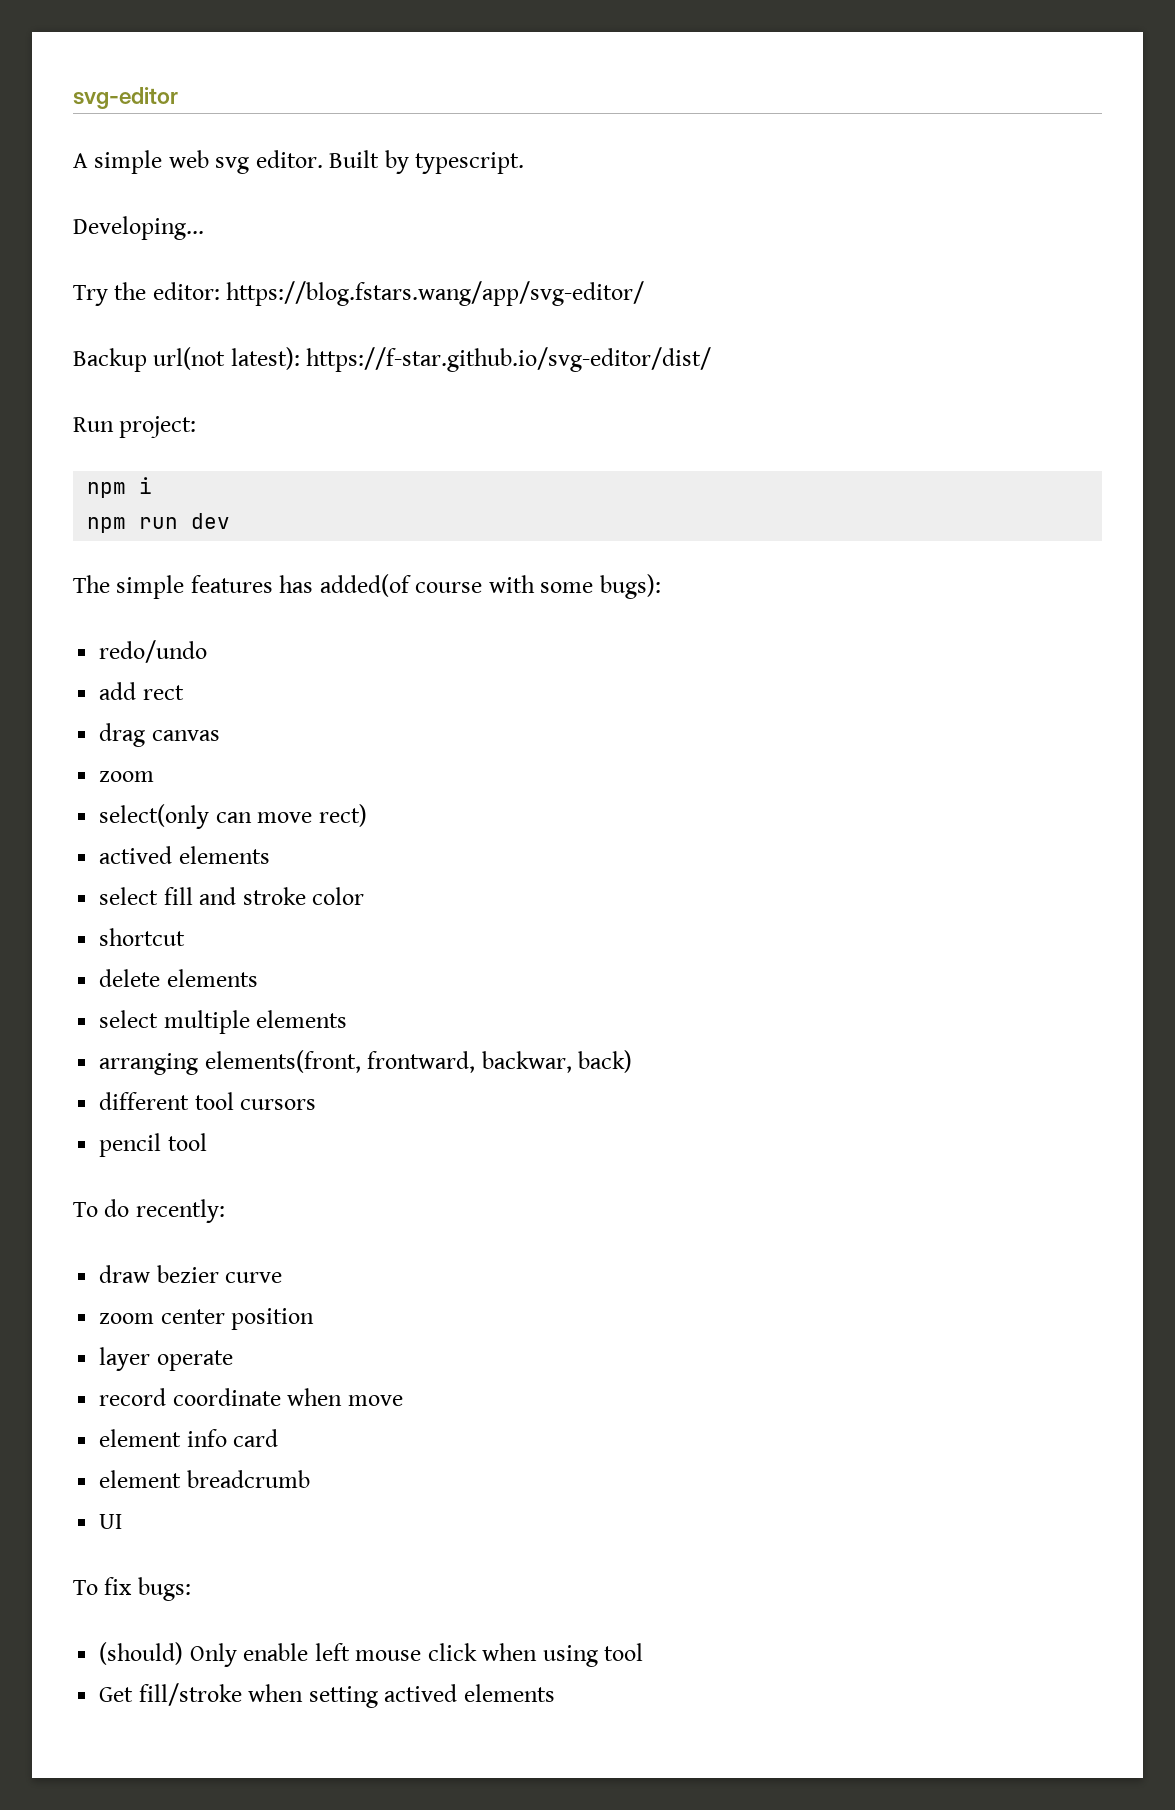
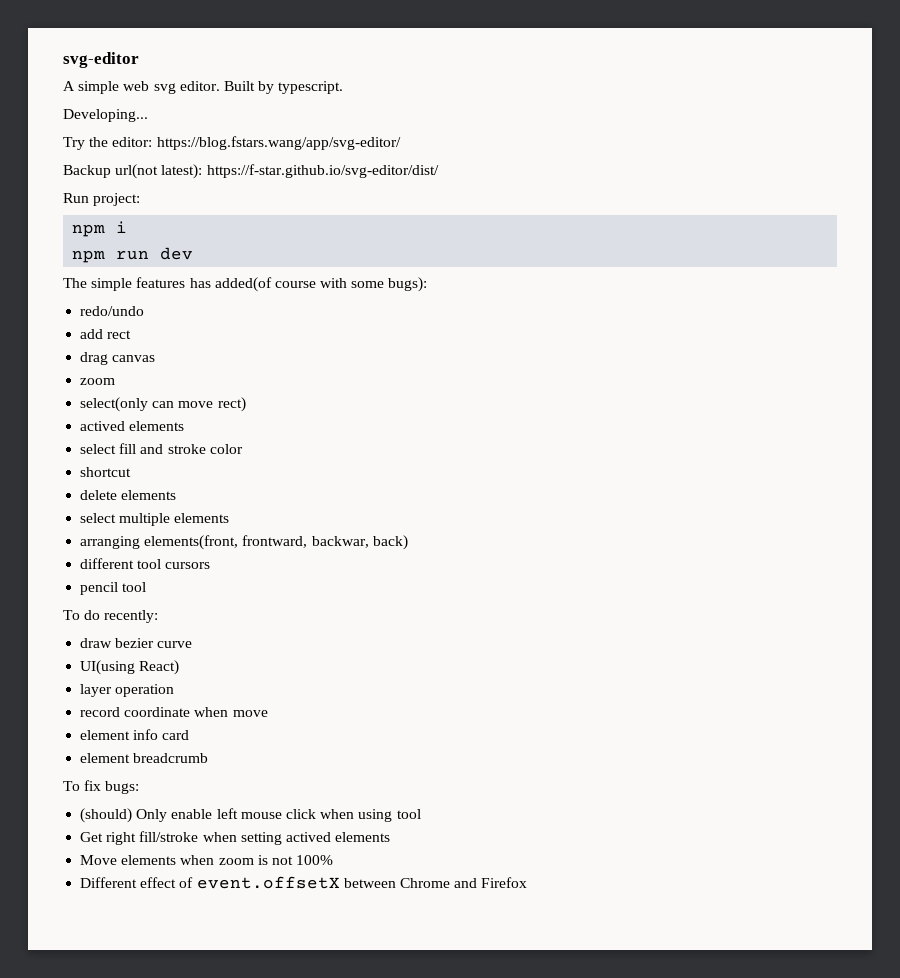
- zoom center position
+ UI(using React)
- layer operate
+ layer operation
- UI
- Get fill/stroke when setting actived elements
+ Get right fill/stroke when setting actived elements
+ Move elements when zoom is not 100%
+ Different effect of event.offsetX between Chrome and Firefox

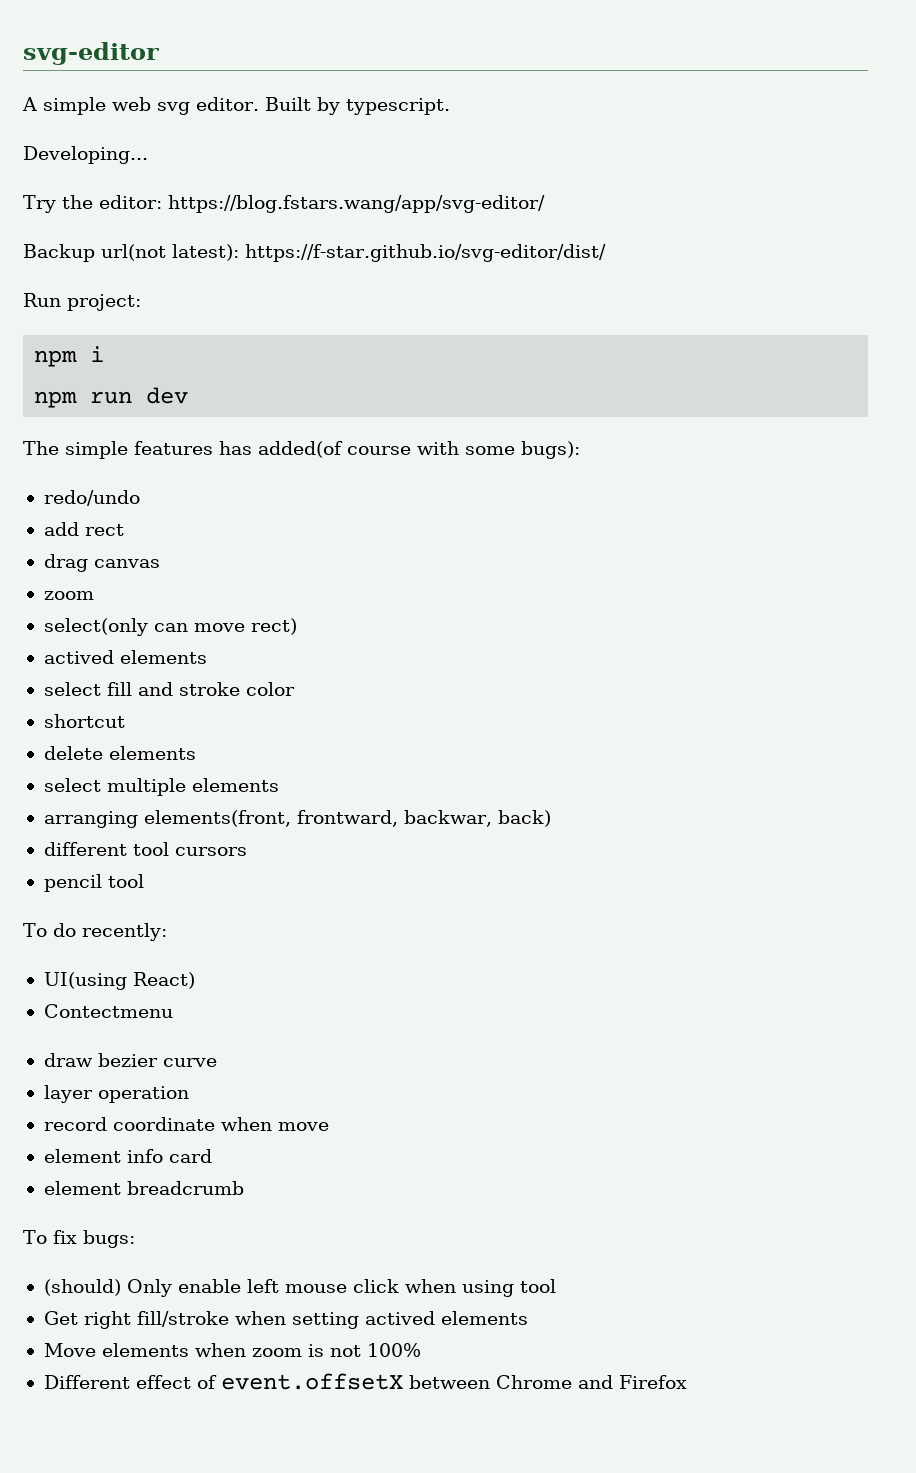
+ UI(using React)
+ Contectmenu
- UI(using React)

